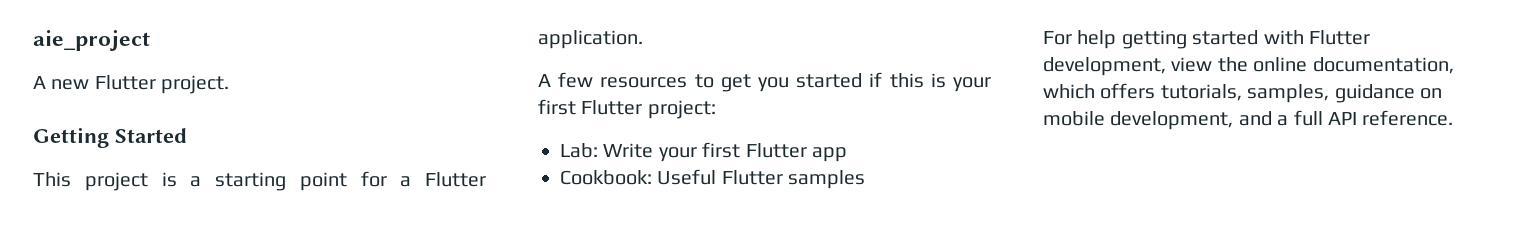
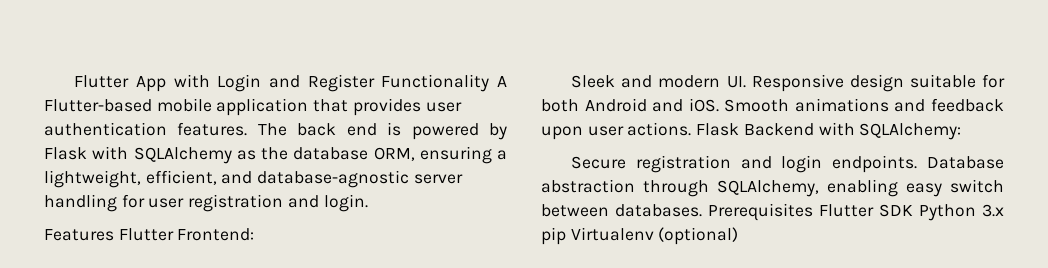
- aie_project
- A new Flutter project.
- Getting Started
- This project is a starting point for a Flutter application.
- A few resources to get you started if this is your first Flutter project:
- Lab: Write your first Flutter app
- Cookbook: Useful Flutter samples
- For help getting started with Flutter development, view the online documentation, which offers tutorials, samples, guidance on mobile development, and a full API reference.
+ Flutter App with Login and Register Functionality A Flutter-based mobile application that provides user authentication features. The back end is powered by Flask with SQLAlchemy as the database ORM, ensuring a lightweight, efficient, and database-agnostic server handling for user registration and login.
+ Features Flutter Frontend:
+ Sleek and modern UI. Responsive design suitable for both Android and iOS. Smooth animations and feedback upon user actions. Flask Backend with SQLAlchemy:
+ Secure registration and login endpoints. Database abstraction through SQLAlchemy, enabling easy switch between databases. Prerequisites Flutter SDK Python 3.x pip Virtualenv (optional)

